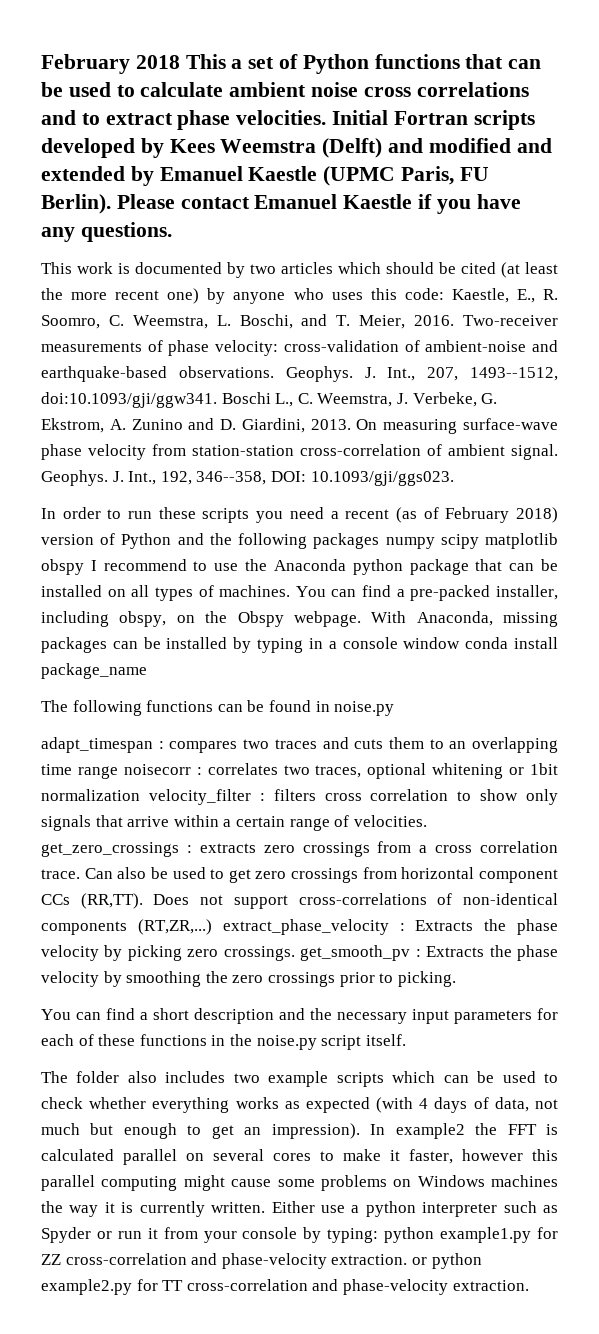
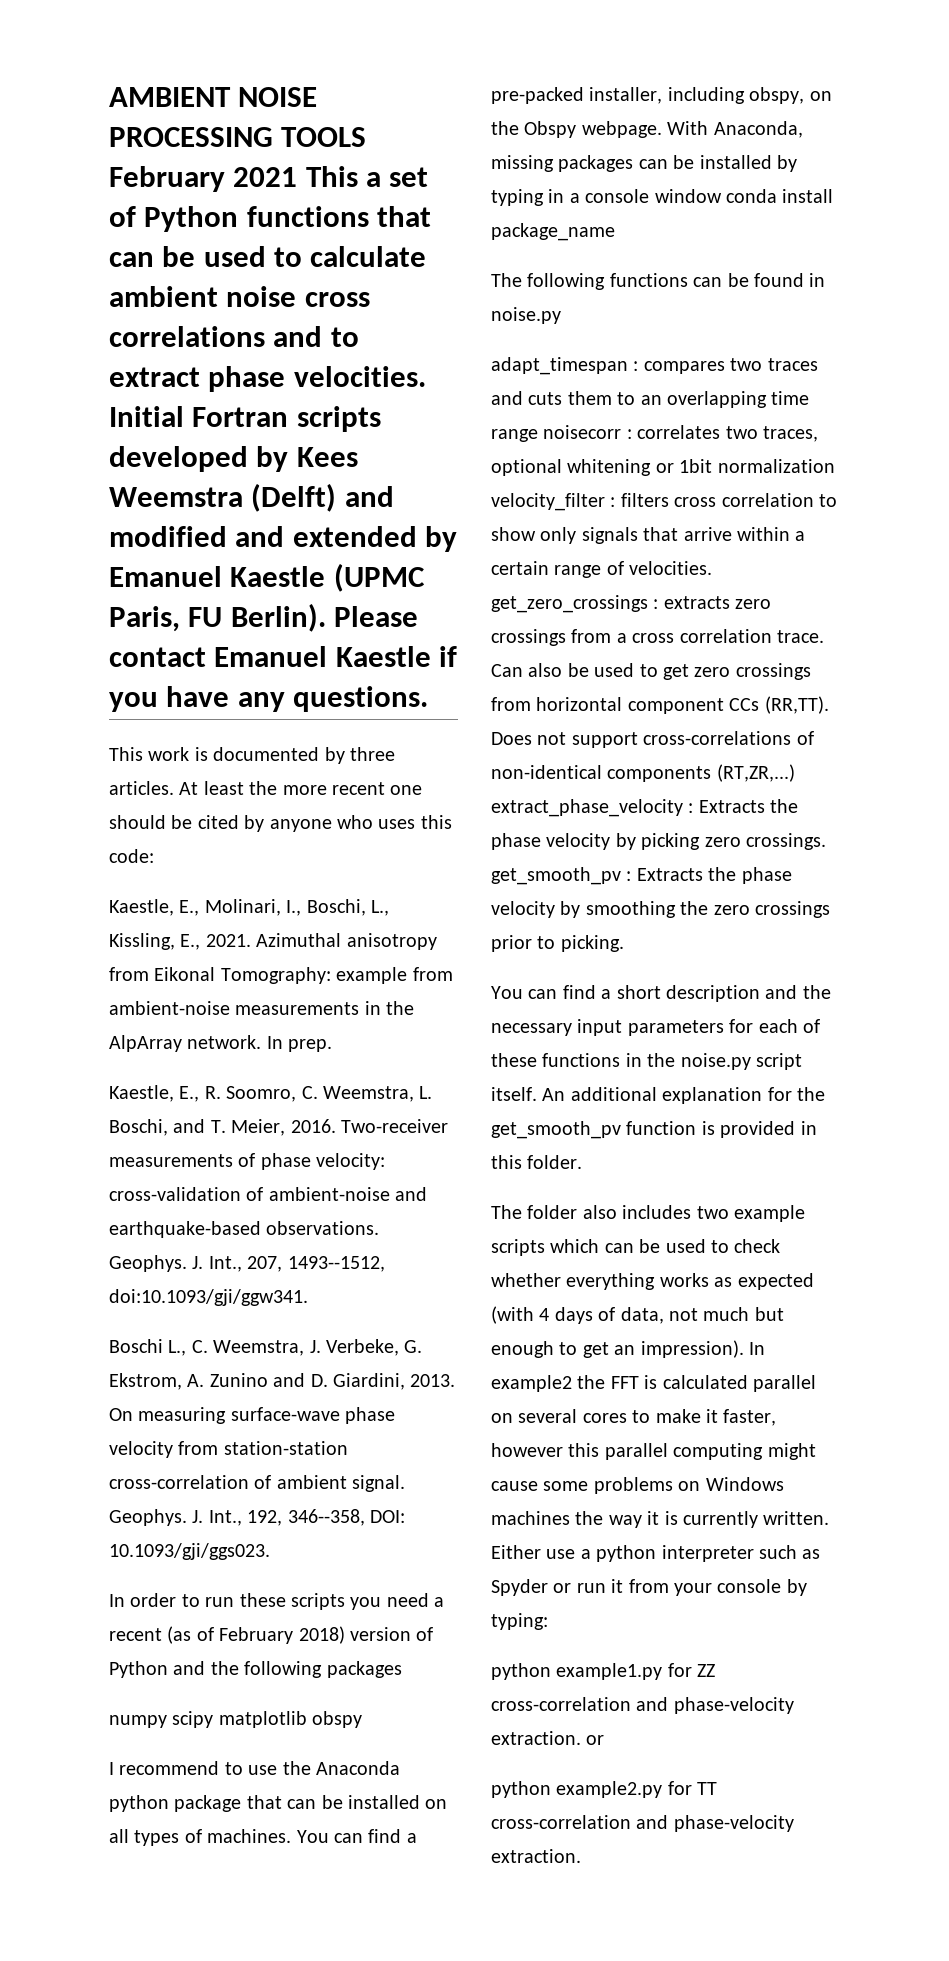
- February 2018 This a set of Python functions that can be used to calculate ambient noise cross correlations and to extract phase velocities.
+ AMBIENT NOISE PROCESSING TOOLS February 2021 This a set of Python functions that can be used to calculate ambient noise cross correlations and to extract phase velocities.
- This work is documented by two articles which should be cited (at least the more recent one) by anyone who uses this code: Kaestle, E., R. Soomro, C. Weemstra, L. Boschi, and T. Meier, 2016.
+ This work is documented by three articles. At least the more recent one should be cited by anyone who uses this code:
+ Kaestle, E., Molinari, I., Boschi, L., Kissling, E., 2021. Azimuthal anisotropy from Eikonal Tomography: example from ambient-noise measurements in the AlpArray network. In prep.
+ Kaestle, E., R. Soomro, C. Weemstra, L. Boschi, and T. Meier, 2016.
- J. Int., 207, 1493--1512, doi:10.1093/gji/ggw341. Boschi L., C. Weemstra, J. Verbeke, G. Ekstrom, A. Zunino and D. Giardini, 2013.
+ J. Int., 207, 1493--1512, doi:10.1093/gji/ggw341.
+ Boschi L., C. Weemstra, J. Verbeke, G. Ekstrom, A. Zunino and D. Giardini, 2013.
- In order to run these scripts you need a recent (as of February 2018) version of Python and the following packages numpy scipy matplotlib obspy I recommend to use the Anaconda python package that can be installed on all types of machines.
+ In order to run these scripts you need a recent (as of February 2018) version of Python and the following packages
+ numpy scipy matplotlib obspy
+ I recommend to use the Anaconda python package that can be installed on all types of machines.
+ An additional explanation for the get_smooth_pv function is provided in this folder.
- Either use a python interpreter such as Spyder or run it from your console by typing: python example1.py for ZZ cross-correlation and phase-velocity extraction. or python example2.py for TT cross-correlation and phase-velocity extraction.
+ Either use a python interpreter such as Spyder or run it from your console by typing:
+ python example1.py for ZZ cross-correlation and phase-velocity extraction. or
+ python example2.py for TT cross-correlation and phase-velocity extraction.

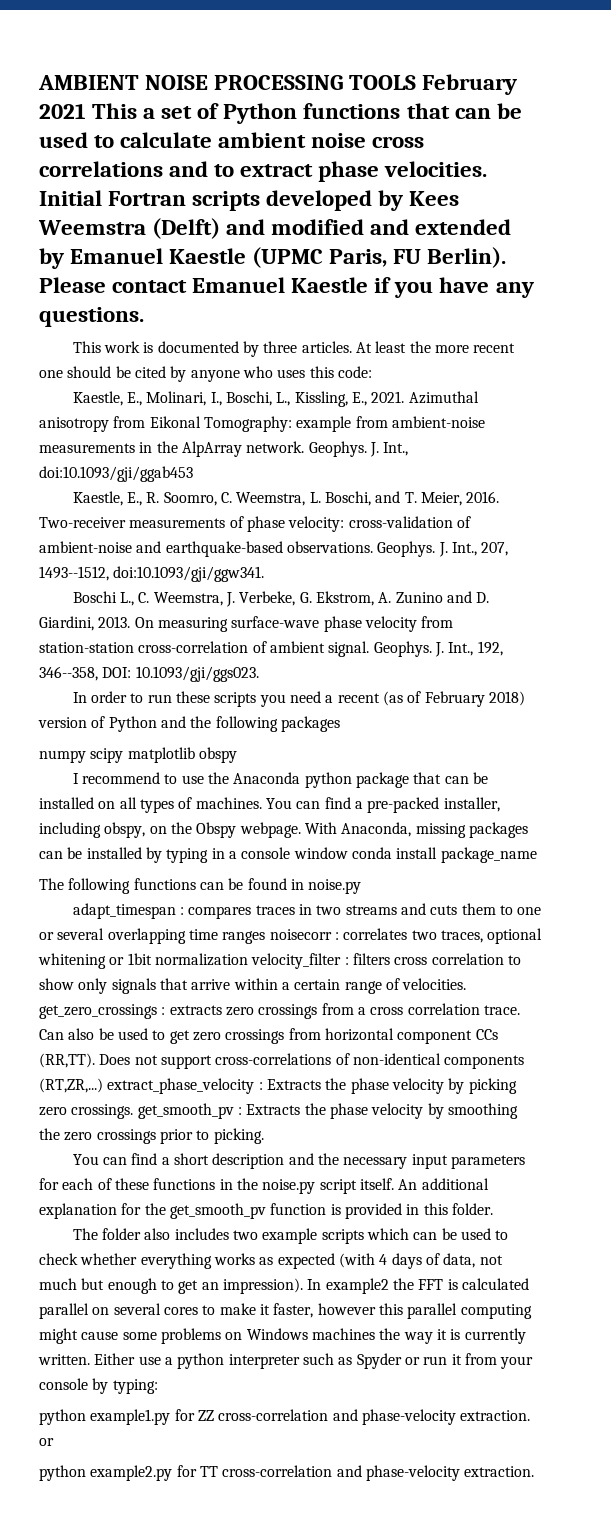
- In prep.
+ Geophys. J. Int., doi:10.1093/gji/ggab453
- adapt_timespan : compares two traces and cuts them to an overlapping time range noisecorr : correlates two traces, optional whitening or 1bit normalization velocity_filter : filters cross correlation to show only signals that arrive within a certain range of velocities. get_zero_crossings : extracts zero crossings from a cross correlation trace.
+ adapt_timespan : compares traces in two streams and cuts them to one or several overlapping time ranges noisecorr : correlates two traces, optional whitening or 1bit normalization velocity_filter : filters cross correlation to show only signals that arrive within a certain range of velocities. get_zero_crossings : extracts zero crossings from a cross correlation trace.

